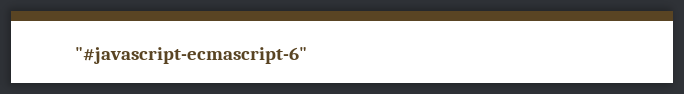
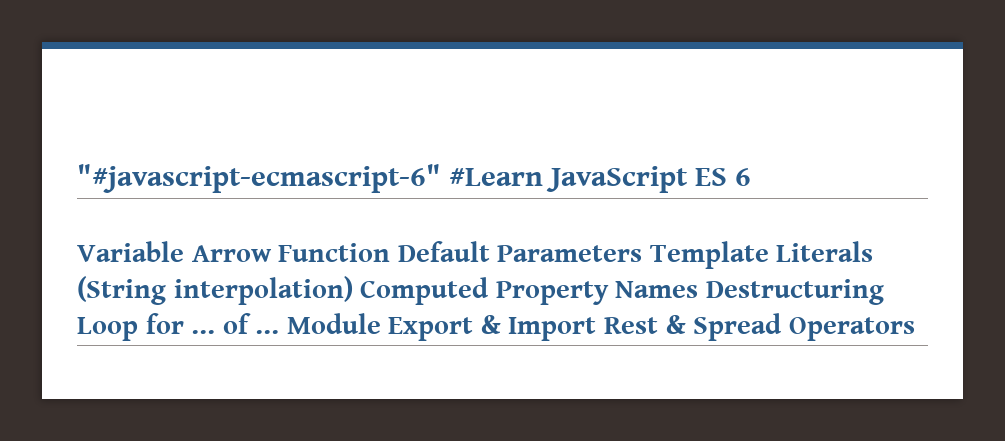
- "#javascript-ecmascript-6"
+ "#javascript-ecmascript-6" #Learn JavaScript ES 6
+ Variable Arrow Function Default Parameters Template Literals (String interpolation) Computed Property Names Destructuring Loop for ... of ... Module Export & Import Rest & Spread Operators

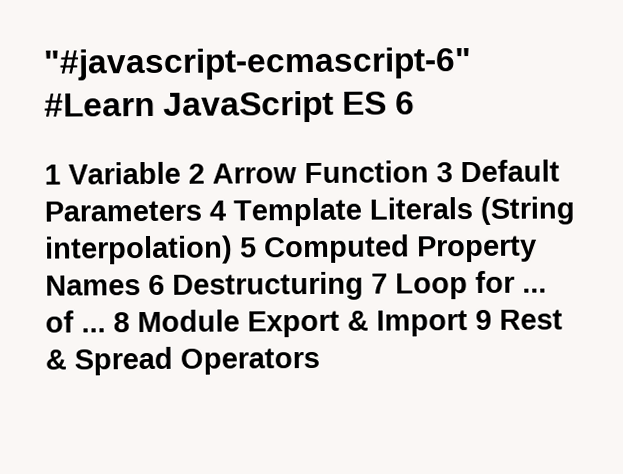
- Variable Arrow Function Default Parameters Template Literals (String interpolation) Computed Property Names Destructuring Loop for ... of ...
+ 1 Variable 2 Arrow Function 3 Default Parameters 4 Template Literals (String interpolation) 5 Computed Property Names 6 Destructuring 7 Loop for ... of ...
- Module Export & Import Rest & Spread Operators
+ 8 Module Export & Import 9 Rest & Spread Operators

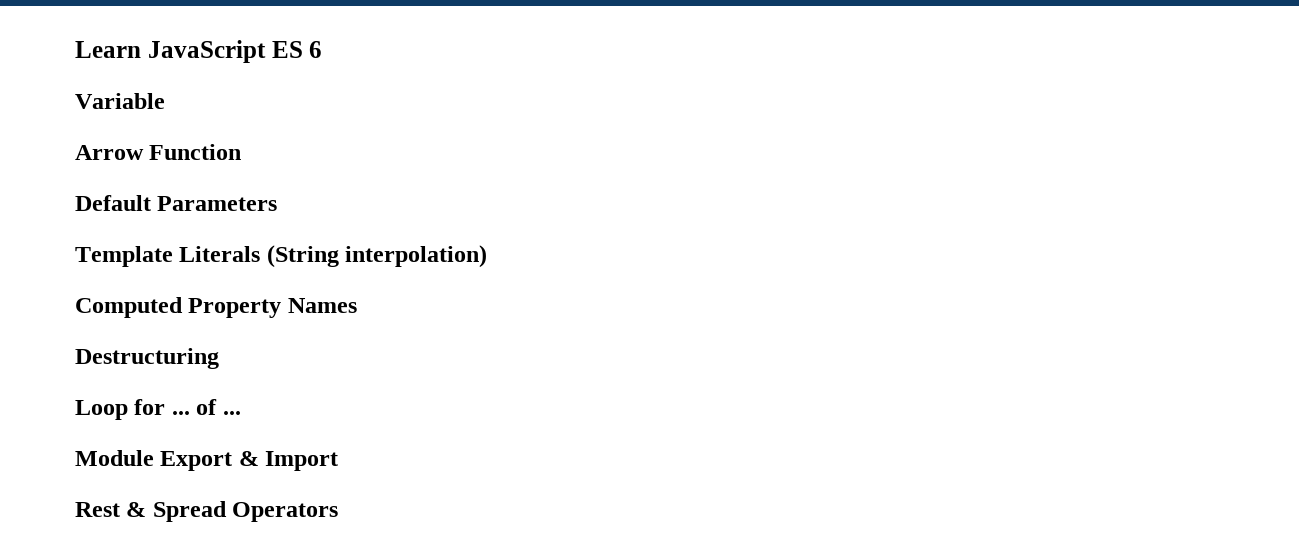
- "#javascript-ecmascript-6" #Learn JavaScript ES 6
+ Learn JavaScript ES 6
- 1 Variable 2 Arrow Function 3 Default Parameters 4 Template Literals (String interpolation) 5 Computed Property Names 6 Destructuring 7 Loop for ... of ... 8 Module Export & Import 9 Rest & Spread Operators
+ Variable
+ Arrow Function
+ Default Parameters
+ Template Literals (String interpolation)
+ Computed Property Names
+ Destructuring
+ Loop for ... of ...
+ Module Export & Import
+ Rest & Spread Operators

